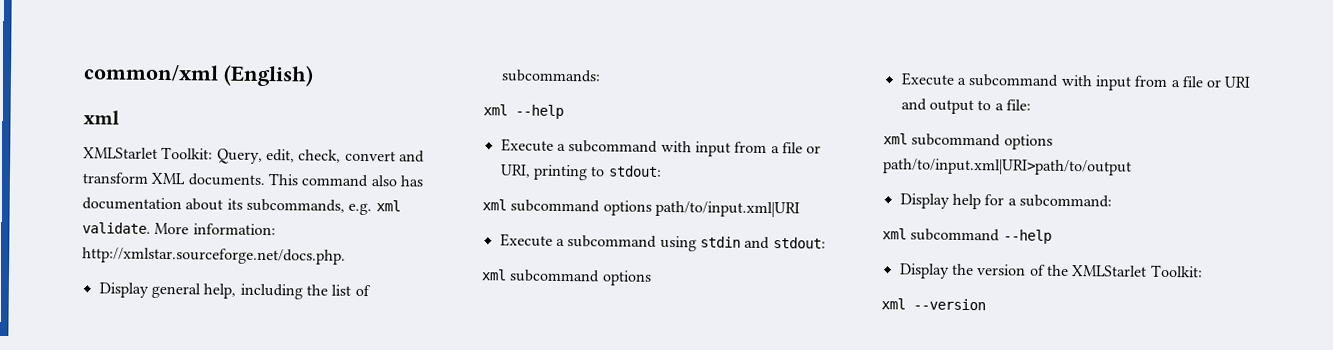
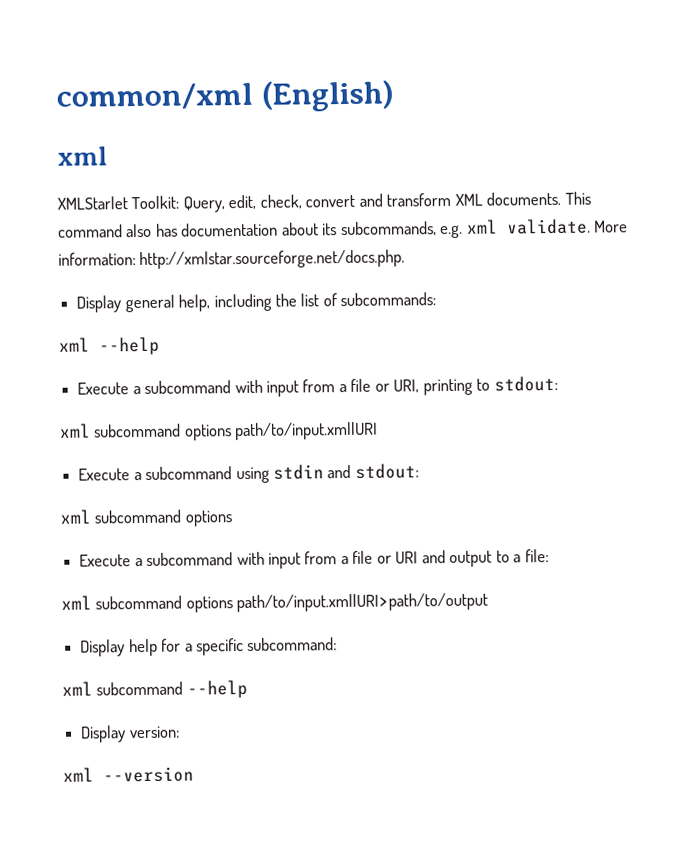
- Display help for a subcommand:
+ Display help for a specific subcommand:
- Display the version of the XMLStarlet Toolkit:
+ Display version:

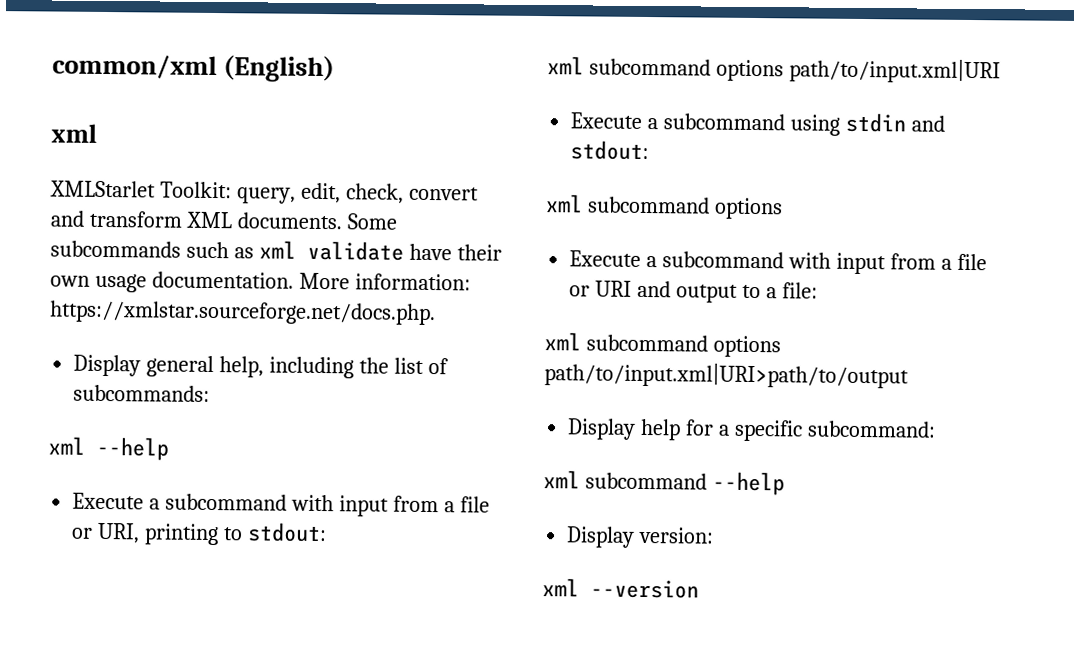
- XMLStarlet Toolkit: Query, edit, check, convert and transform XML documents.
+ XMLStarlet Toolkit: query, edit, check, convert and transform XML documents.
- This command also has documentation about its subcommands, e.g. xml validate.
+ Some subcommands such as xml validate have their own usage documentation.
- More information: http://xmlstar.sourceforge.net/docs.php.
+ More information: https://xmlstar.sourceforge.net/docs.php.

